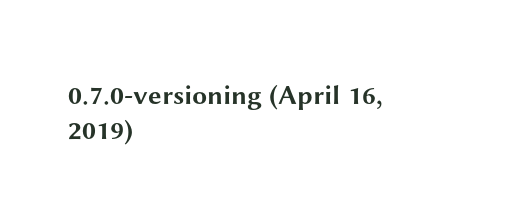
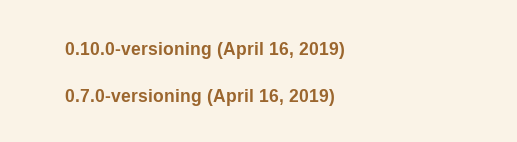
+ 0.10.0-versioning (April 16, 2019)

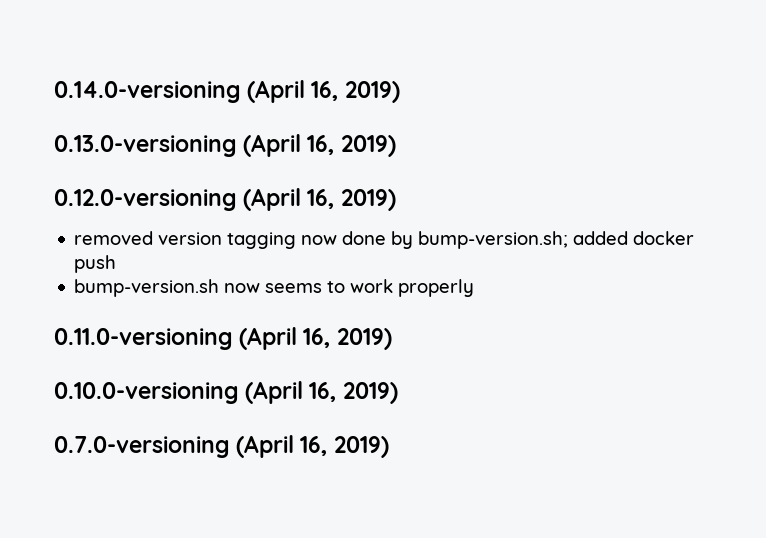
+ 0.14.0-versioning (April 16, 2019)
+ 0.13.0-versioning (April 16, 2019)
+ 0.12.0-versioning (April 16, 2019)
+ removed version tagging now done by bump-version.sh; added docker push
+ bump-version.sh now seems to work properly
+ 0.11.0-versioning (April 16, 2019)

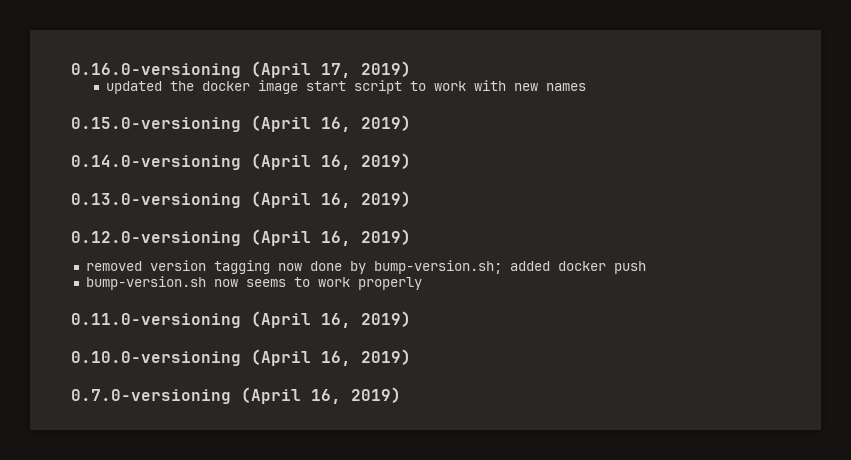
+ 0.16.0-versioning (April 17, 2019)
+ updated the docker image start script to work with new names
+ 0.15.0-versioning (April 16, 2019)

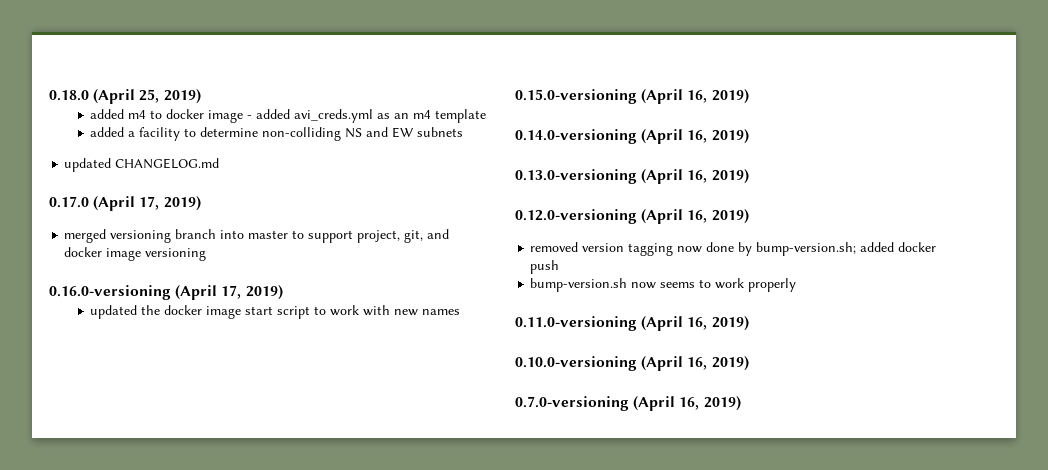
+ 0.18.0 (April 25, 2019)
+ added m4 to docker image - added avi_creds.yml as an m4 template
+ added a facility to determine non-colliding NS and EW subnets
+ updated CHANGELOG.md
+ 0.17.0 (April 17, 2019)
+ merged versioning branch into master to support project, git, and docker image versioning

